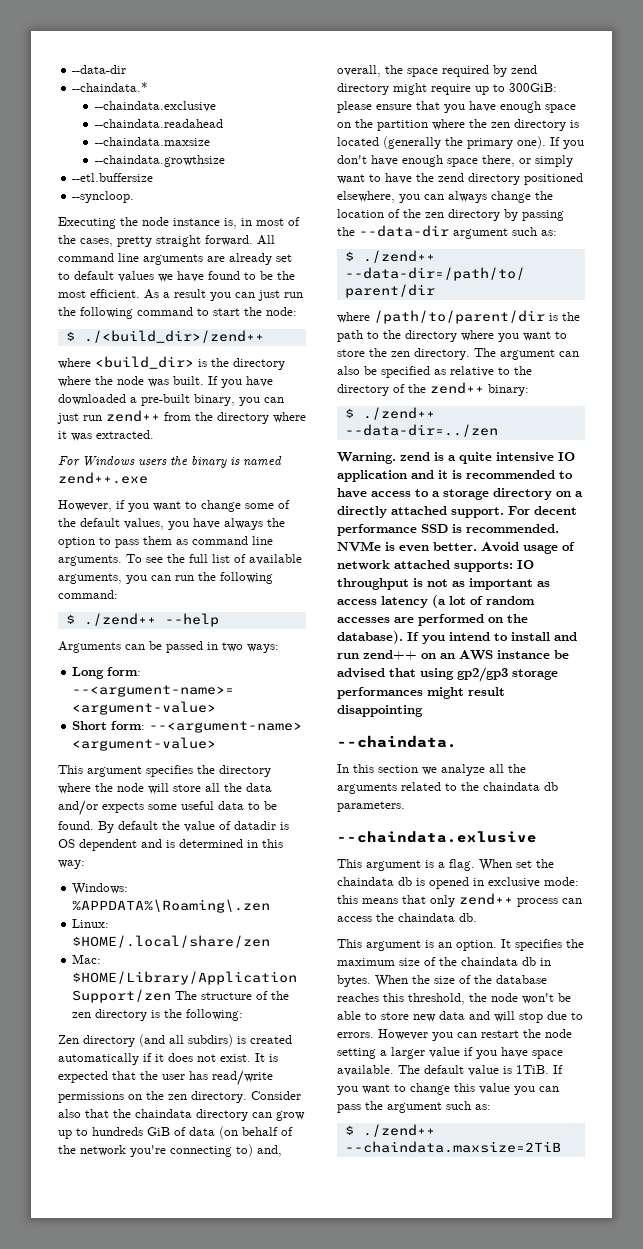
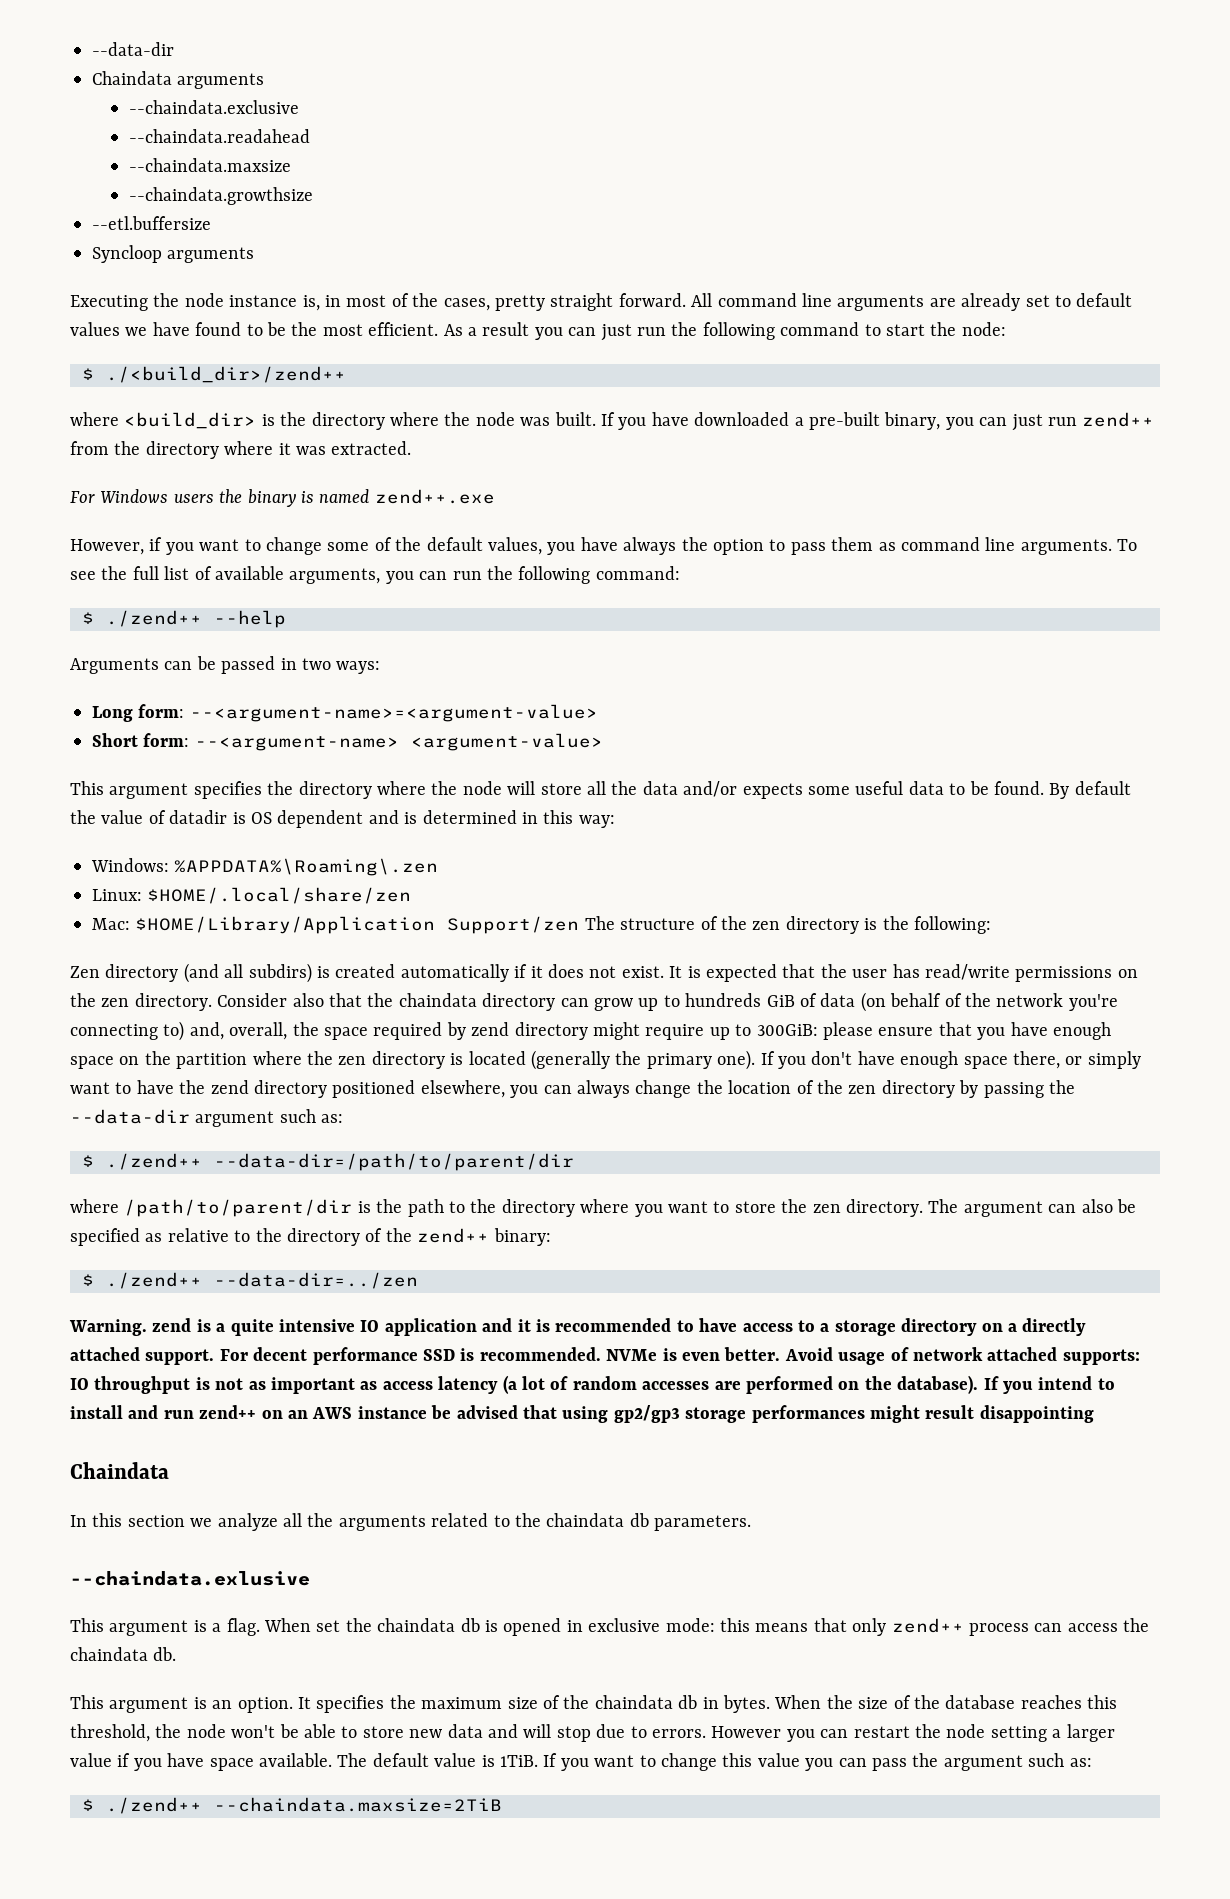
- --chaindata.*
+ Chaindata arguments
- --syncloop.
+ Syncloop arguments
  If you intend to install and run zend++ on an AWS instance be advised that using gp2/gp3 storage performances might result disappointing
- --chaindata.
+ Chaindata

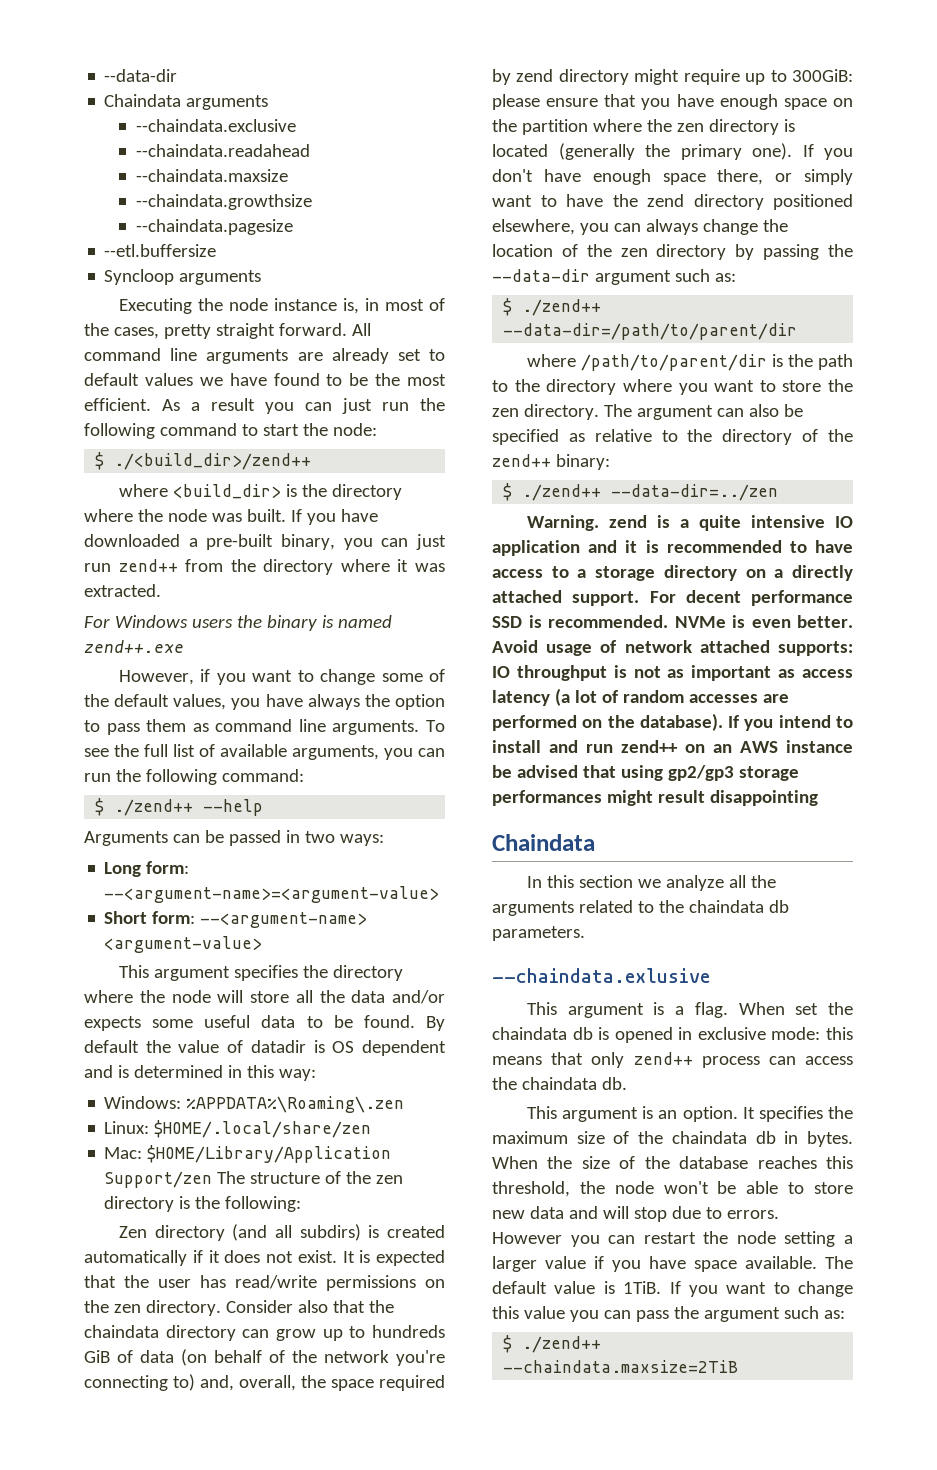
+ --chaindata.pagesize

